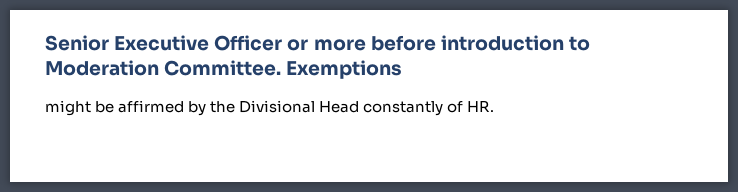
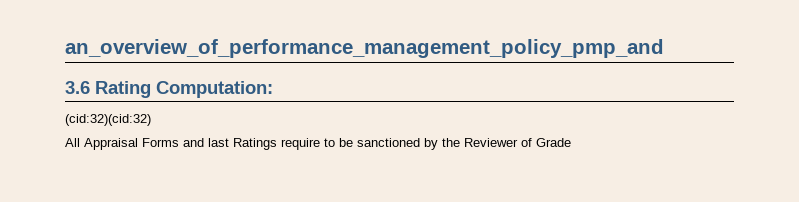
- Senior Executive Officer or more before introduction to Moderation Committee. Exemptions
- might be affirmed by the Divisional Head constantly of HR.
+ an_overview_of_performance_management_policy_pmp_and
+ 3.6 Rating Computation:
+ (cid:32)(cid:32)
+ All Appraisal Forms and last Ratings require to be sanctioned by the Reviewer of Grade

